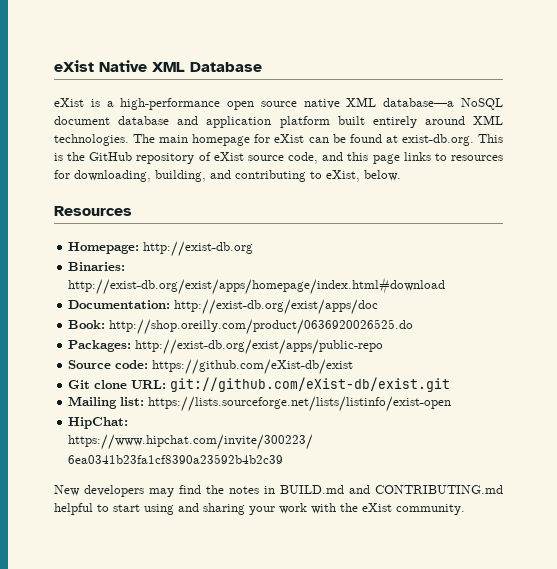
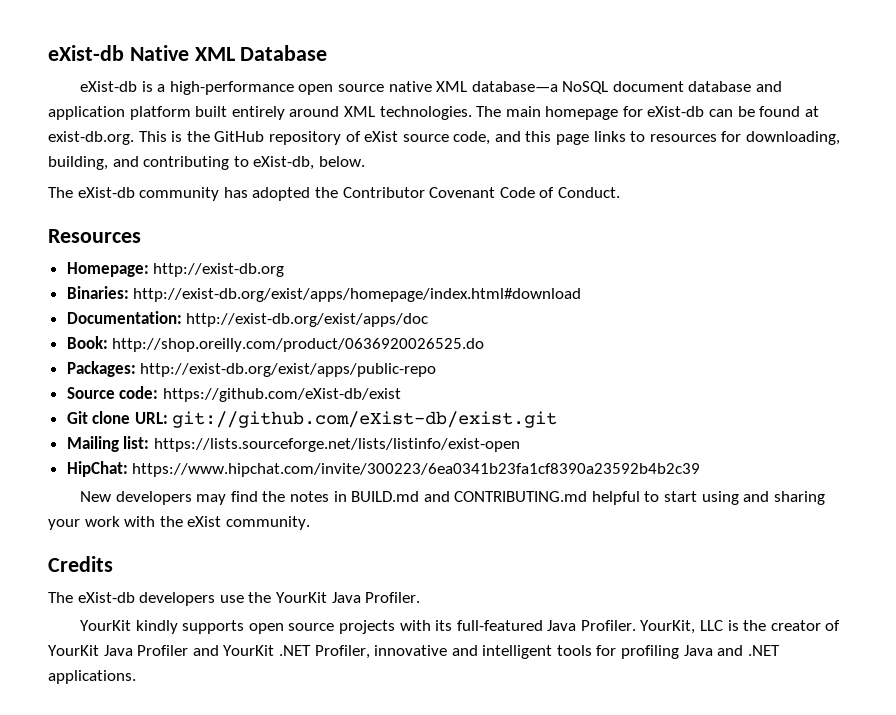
- eXist Native XML Database
+ eXist-db Native XML Database
- eXist is a high-performance open source native XML database—a NoSQL document database and application platform built entirely around XML technologies.
+ eXist-db is a high-performance open source native XML database—a NoSQL document database and application platform built entirely around XML technologies.
- The main homepage for eXist can be found at exist-db.org. This is the GitHub repository of eXist source code, and this page links to resources for downloading, building, and contributing to eXist, below.
+ The main homepage for eXist-db can be found at exist-db.org. This is the GitHub repository of eXist source code, and this page links to resources for downloading, building, and contributing to eXist-db, below.
+ The eXist-db community has adopted the Contributor Covenant Code of Conduct.
+ Credits
+ The eXist-db developers use the YourKit Java Profiler.
+ YourKit kindly supports open source projects with its full-featured Java Profiler. YourKit, LLC is the creator of YourKit Java Profiler and YourKit .NET Profiler, innovative and intelligent tools for profiling Java and .NET applications.

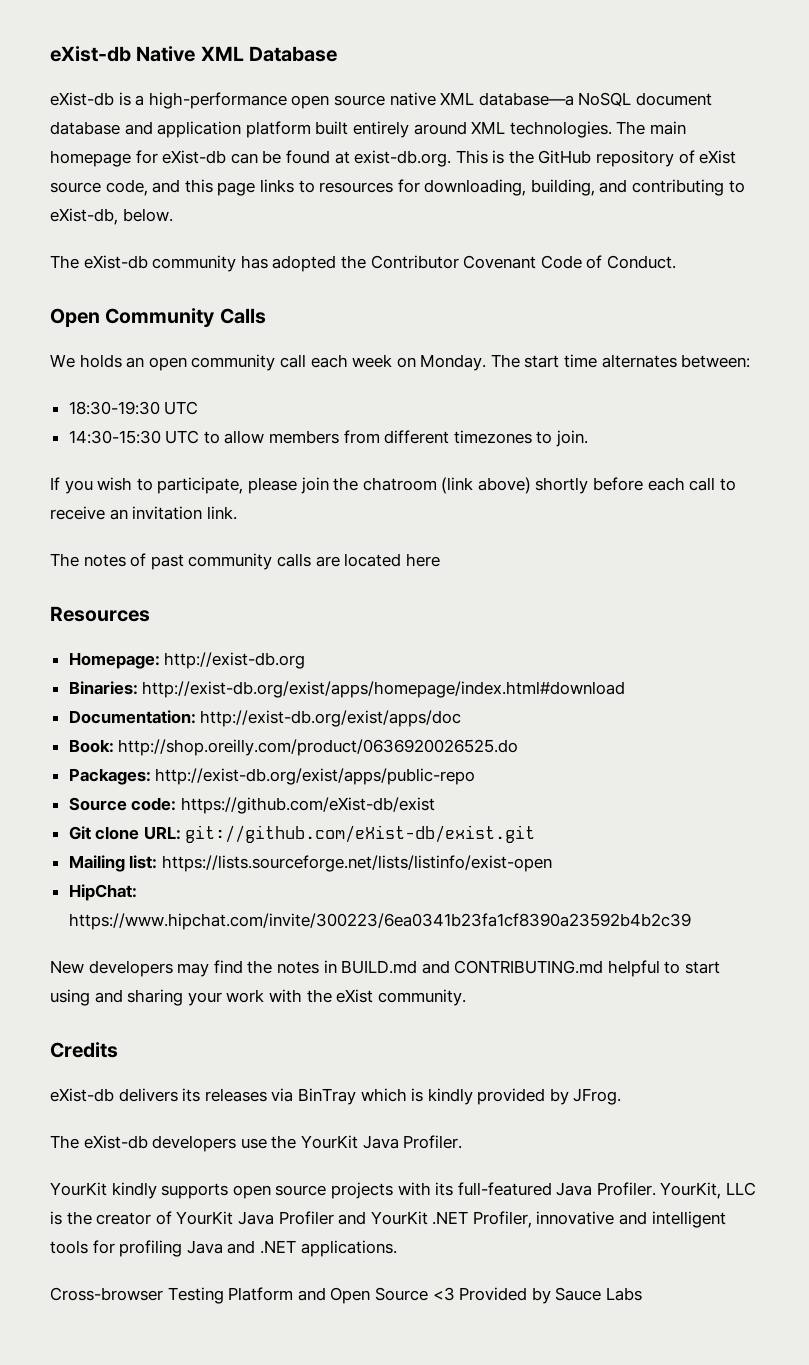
+ Open Community Calls
+ We holds an open community call each week on Monday. The start time alternates between:
+ 18:30-19:30 UTC
+ 14:30-15:30 UTC to allow members from different timezones to join.
+ If you wish to participate, please join the chatroom (link above) shortly before each call to receive an invitation link.
+ The notes of past community calls are located here
+ eXist-db delivers its releases via BinTray which is kindly provided by JFrog.
+ Cross-browser Testing Platform and Open Source <3 Provided by Sauce Labs

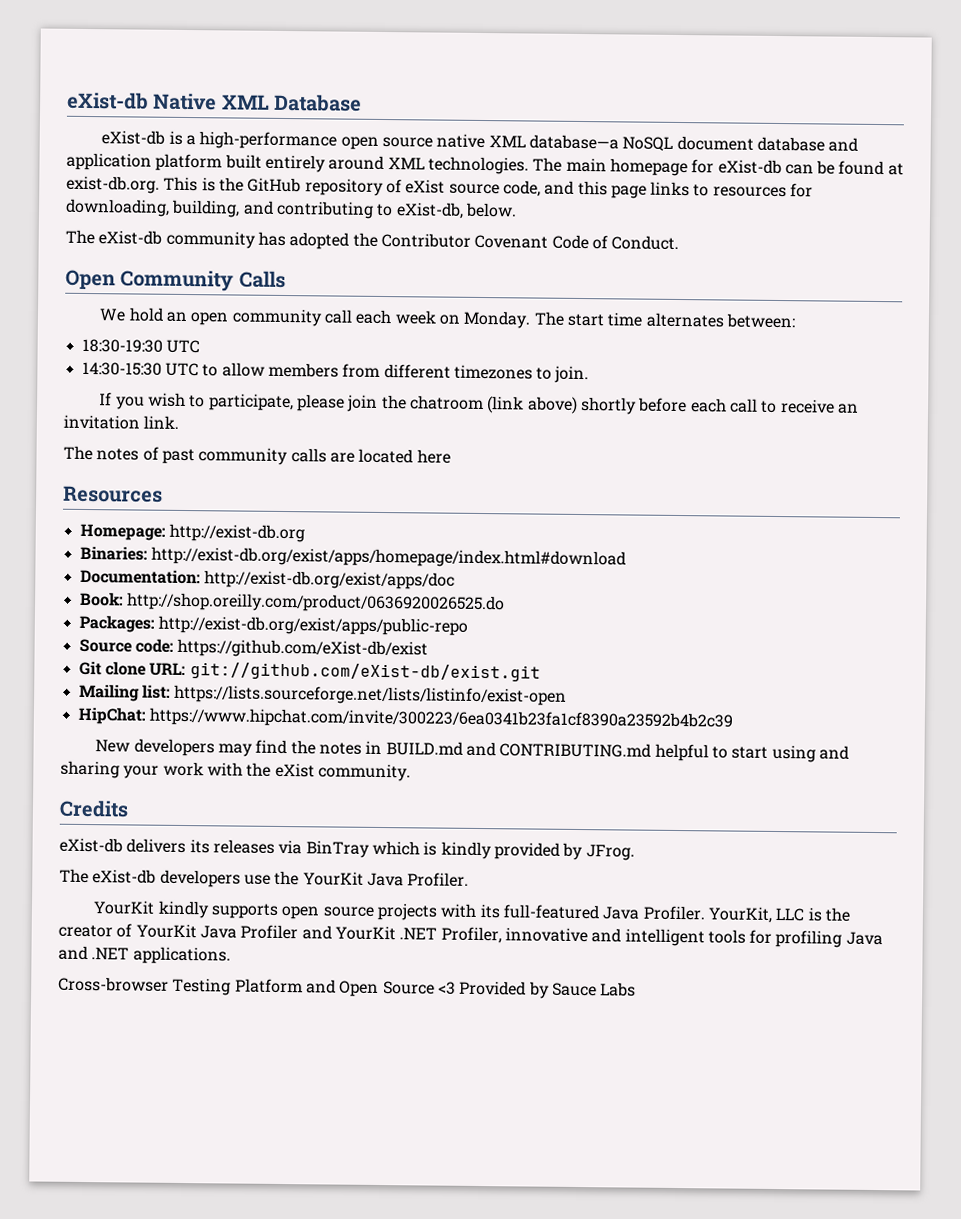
- We holds an open community call each week on Monday.
+ We hold an open community call each week on Monday.

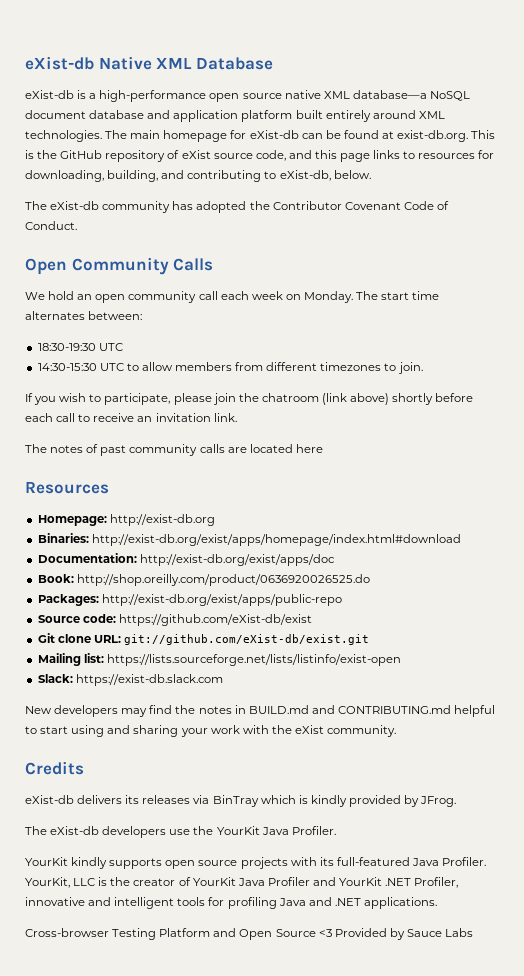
- HipChat: https://www.hipchat.com/invite/300223/6ea0341b23fa1cf8390a23592b4b2c39
+ Slack: https://exist-db.slack.com

